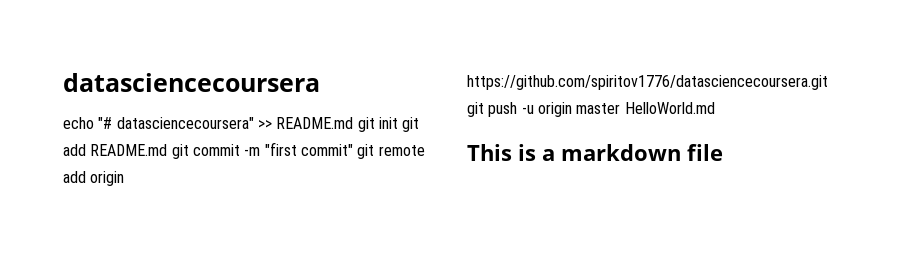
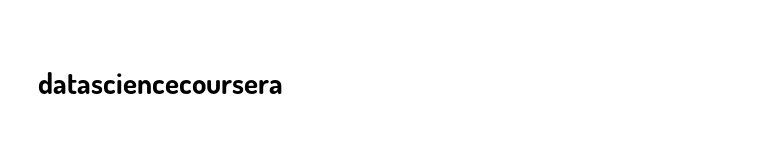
- echo "# datasciencecoursera" >> README.md git init git add README.md git commit -m "first commit" git remote add origin https://github.com/spiritov1776/datasciencecoursera.git git push -u origin master HelloWorld.md
- This is a markdown file

